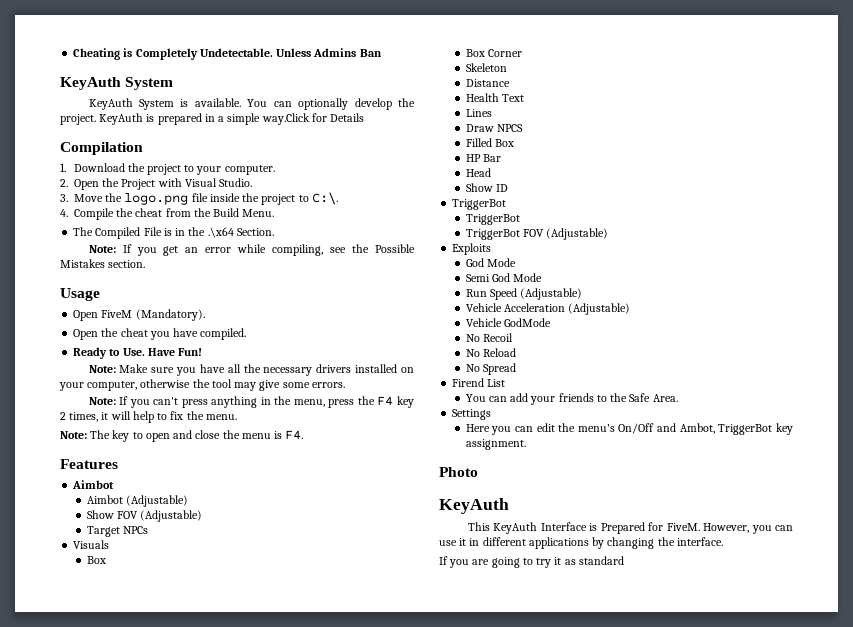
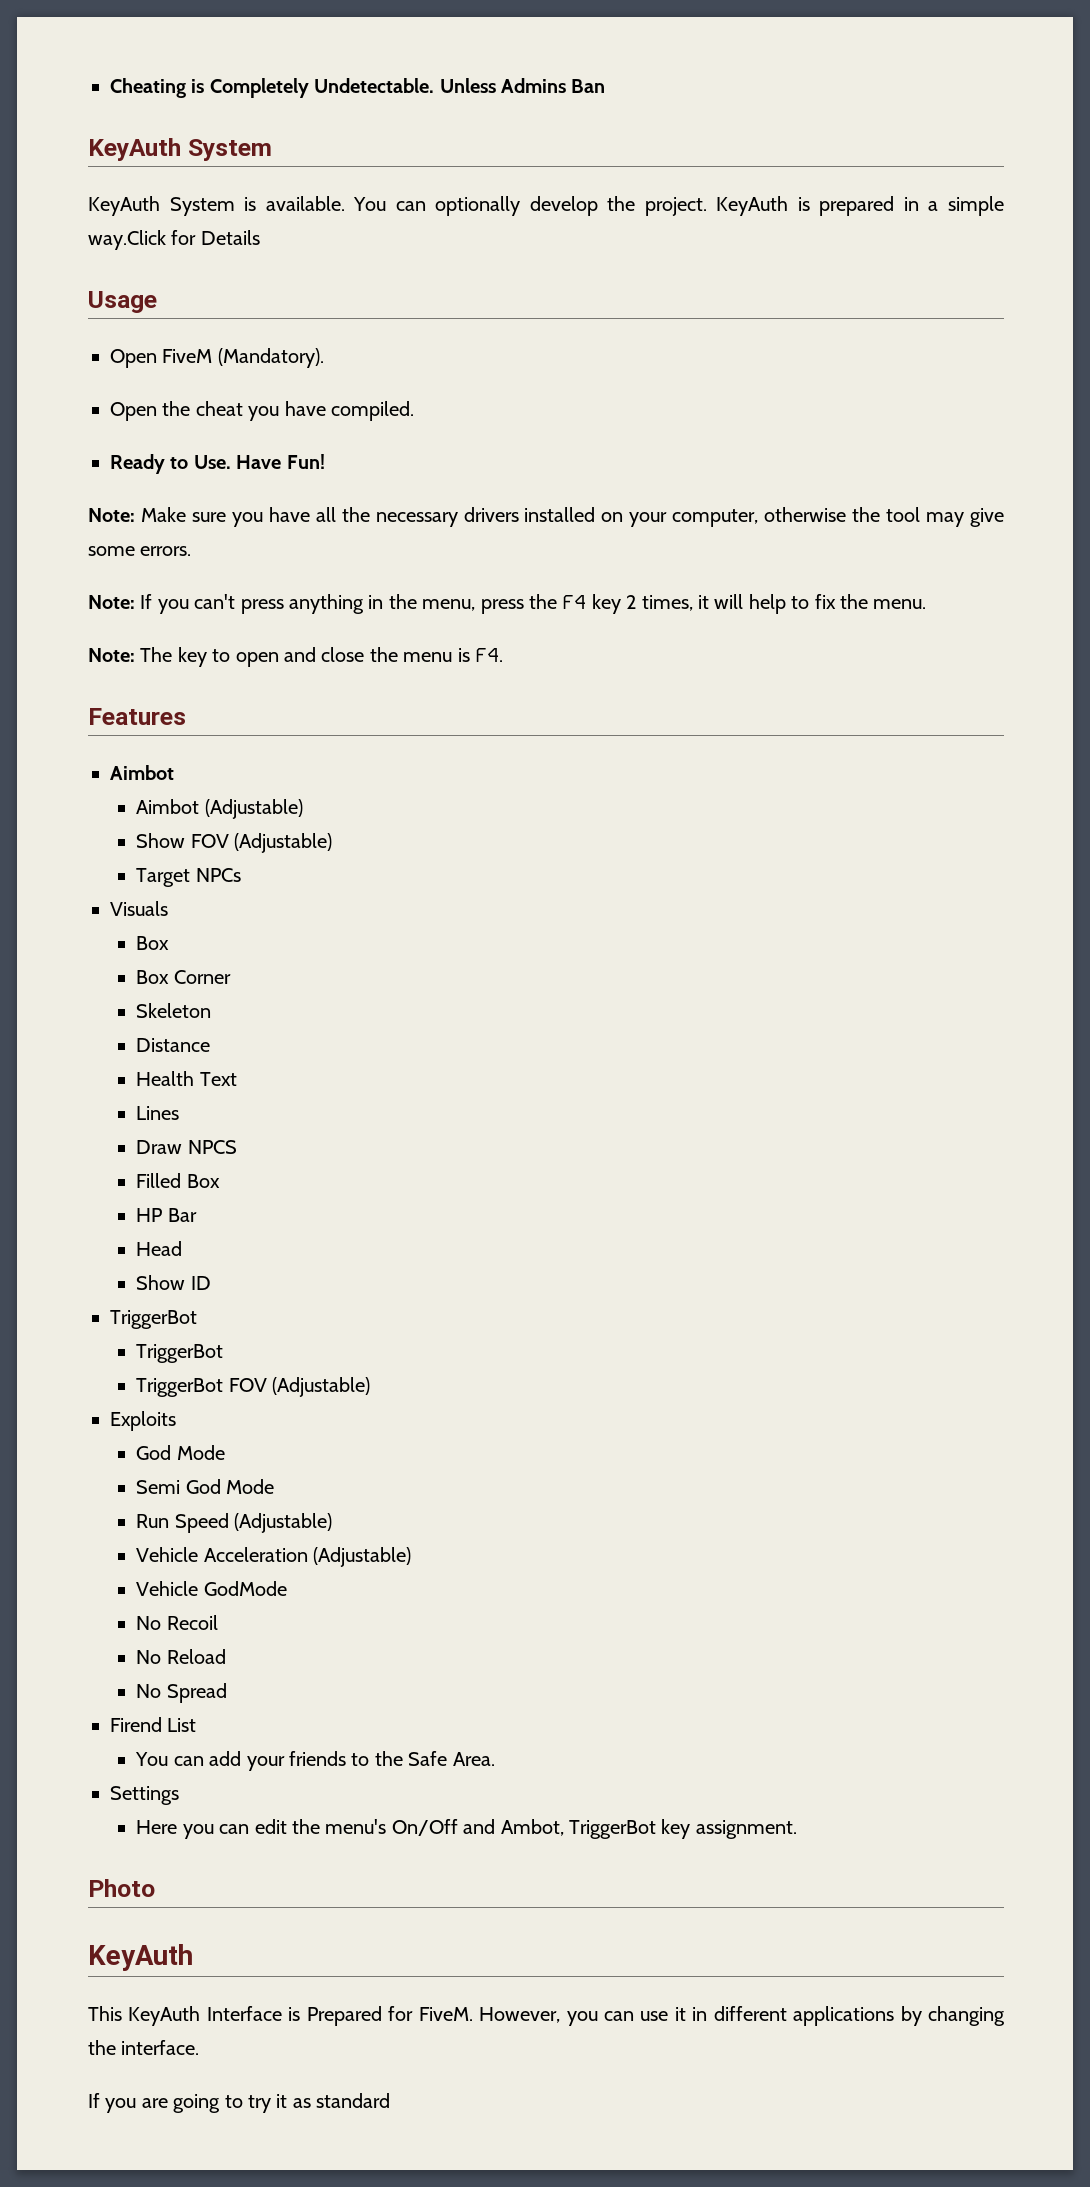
- Compilation
- 1. Download the project to your computer.
- 2. Open the Project with Visual Studio.
- 3. Move the logo.png file inside the project to C:\.
- 4. Compile the cheat from the Build Menu.
- The Compiled File is in the .\x64 Section.
- Note: If you get an error while compiling, see the Possible Mistakes section.

